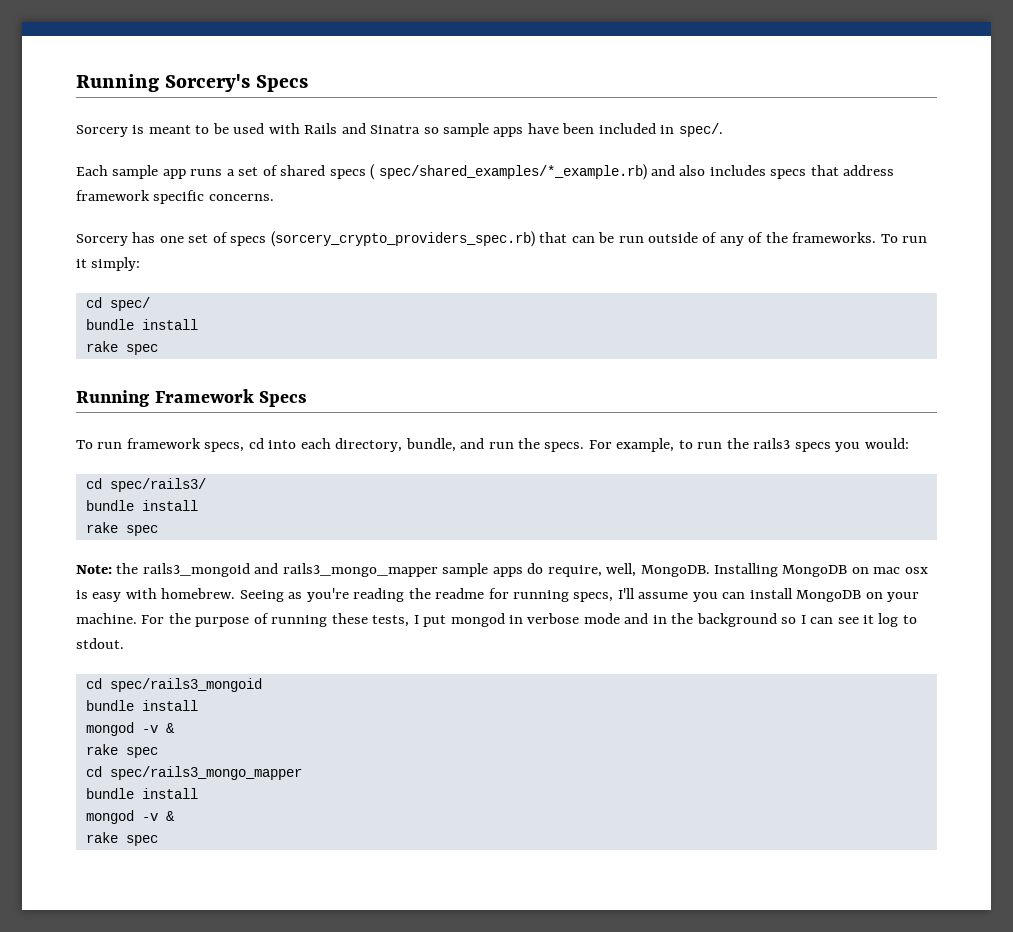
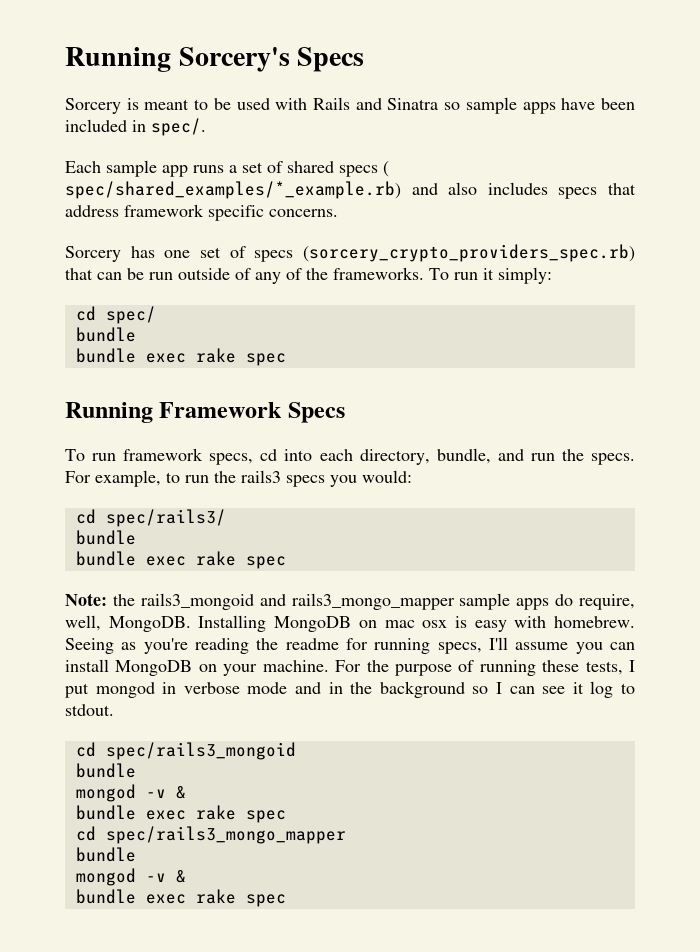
  cd spec/
- bundle install
- rake spec
+ bundle
+ bundle exec rake spec
  cd spec/rails3/
- bundle install
- rake spec
+ bundle
+ bundle exec rake spec
  cd spec/rails3_mongoid
- bundle install
+ bundle
  mongod -v &
- rake spec
+ bundle exec rake spec
  cd spec/rails3_mongo_mapper
- bundle install
+ bundle
  mongod -v &
- rake spec
+ bundle exec rake spec

